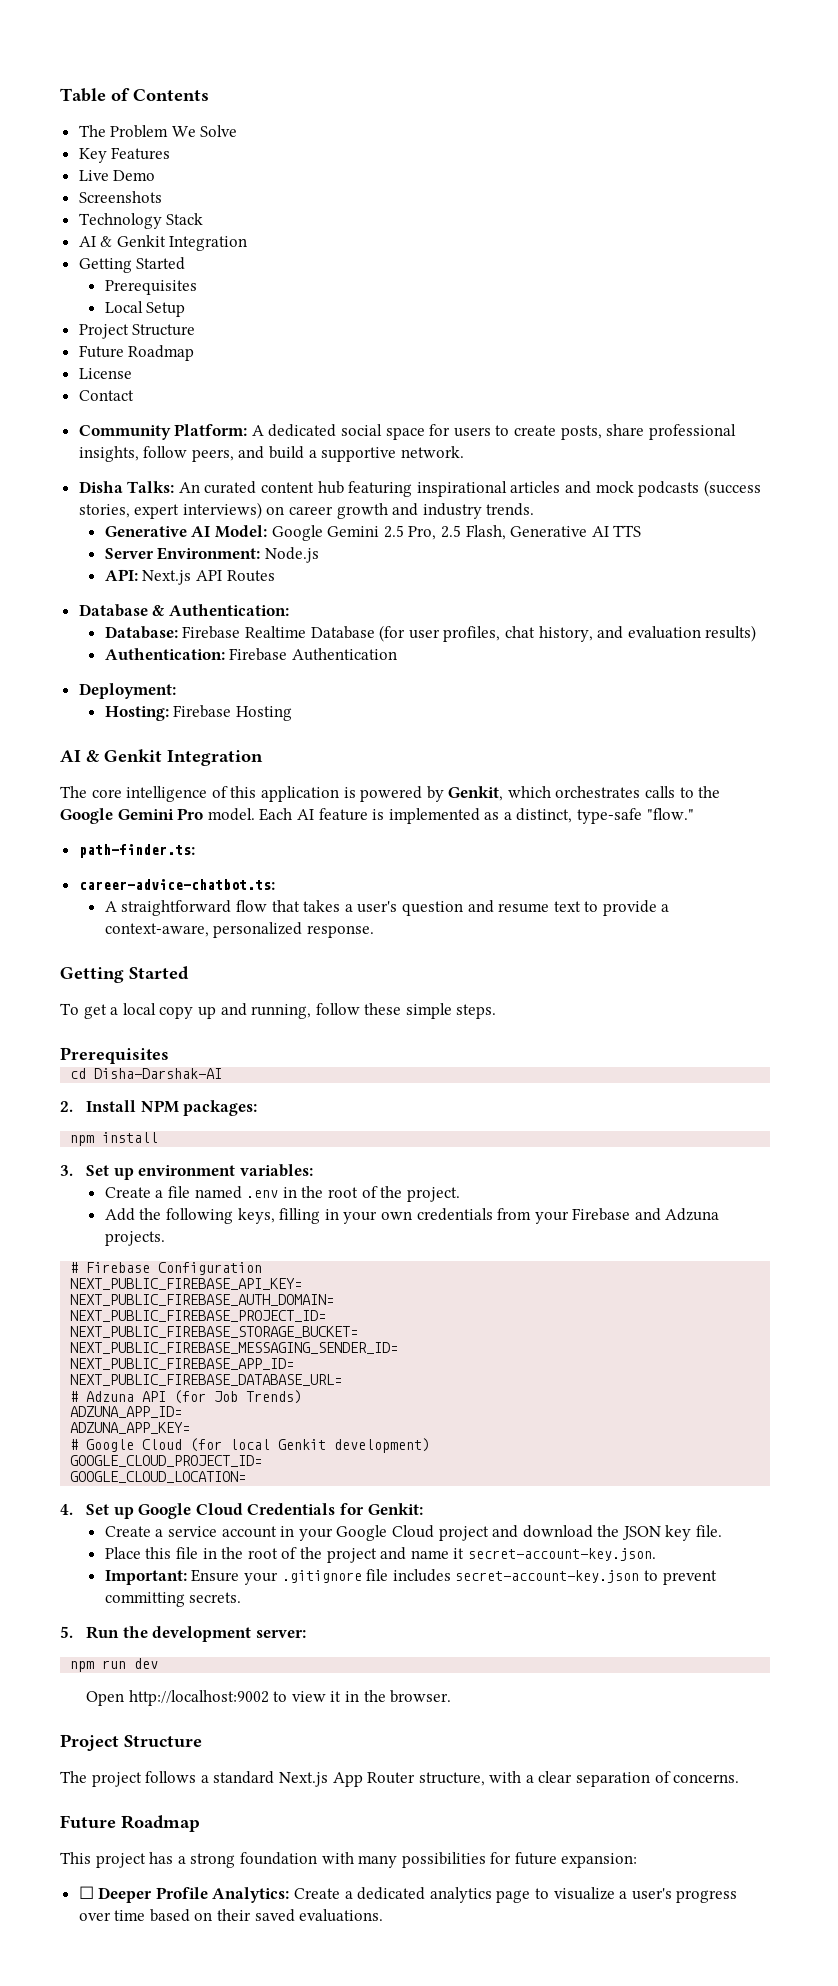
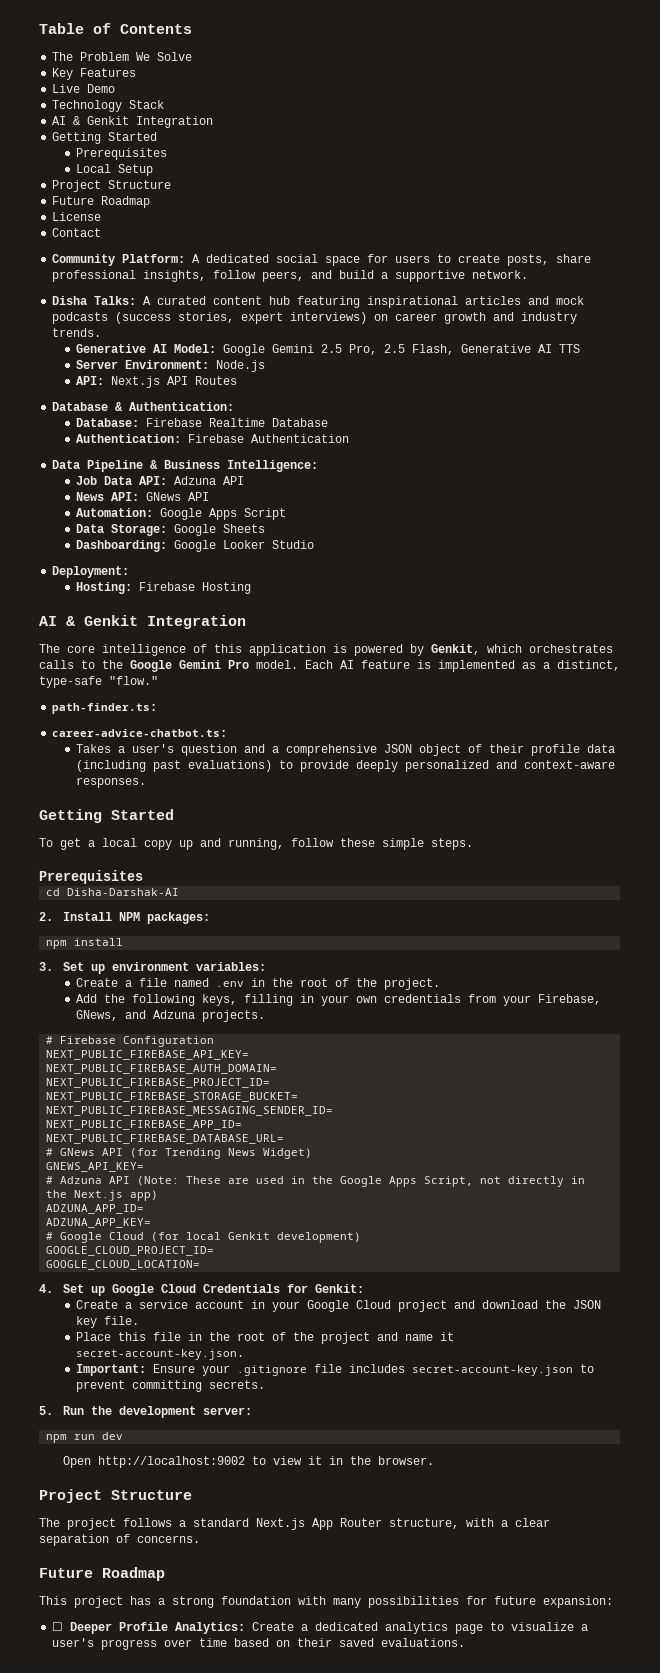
- Screenshots
- Disha Talks: An curated content hub featuring inspirational articles and mock podcasts (success stories, expert interviews) on career growth and industry trends.
+ Disha Talks: A curated content hub featuring inspirational articles and mock podcasts (success stories, expert interviews) on career growth and industry trends.
- Database: Firebase Realtime Database (for user profiles, chat history, and evaluation results)
+ Database: Firebase Realtime Database
  Authentication: Firebase Authentication
+ Data Pipeline & Business Intelligence:
+ Job Data API: Adzuna API
+ News API: GNews API
+ Automation: Google Apps Script
+ Data Storage: Google Sheets
+ Dashboarding: Google Looker Studio
- A straightforward flow that takes a user's question and resume text to provide a context-aware, personalized response.
+ Takes a user's question and a comprehensive JSON object of their profile data (including past evaluations) to provide deeply personalized and context-aware responses.
- Add the following keys, filling in your own credentials from your Firebase and Adzuna projects.
+ Add the following keys, filling in your own credentials from your Firebase, GNews, and Adzuna projects.
- # Adzuna API (for Job Trends)
+ # GNews API (for Trending News Widget)
+ GNEWS_API_KEY=
+ # Adzuna API (Note: These are used in the Google Apps Script, not directly in the Next.js app)

